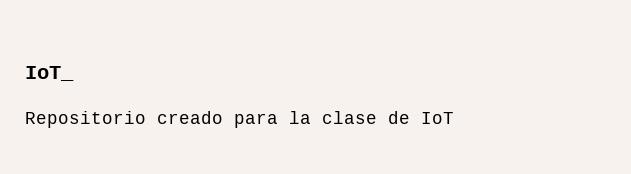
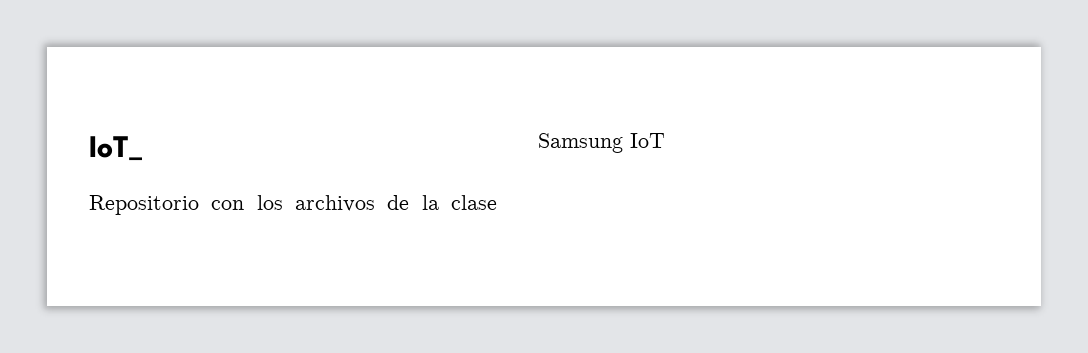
- Repositorio creado para la clase de IoT
+ Repositorio con los archivos de la clase Samsung IoT

